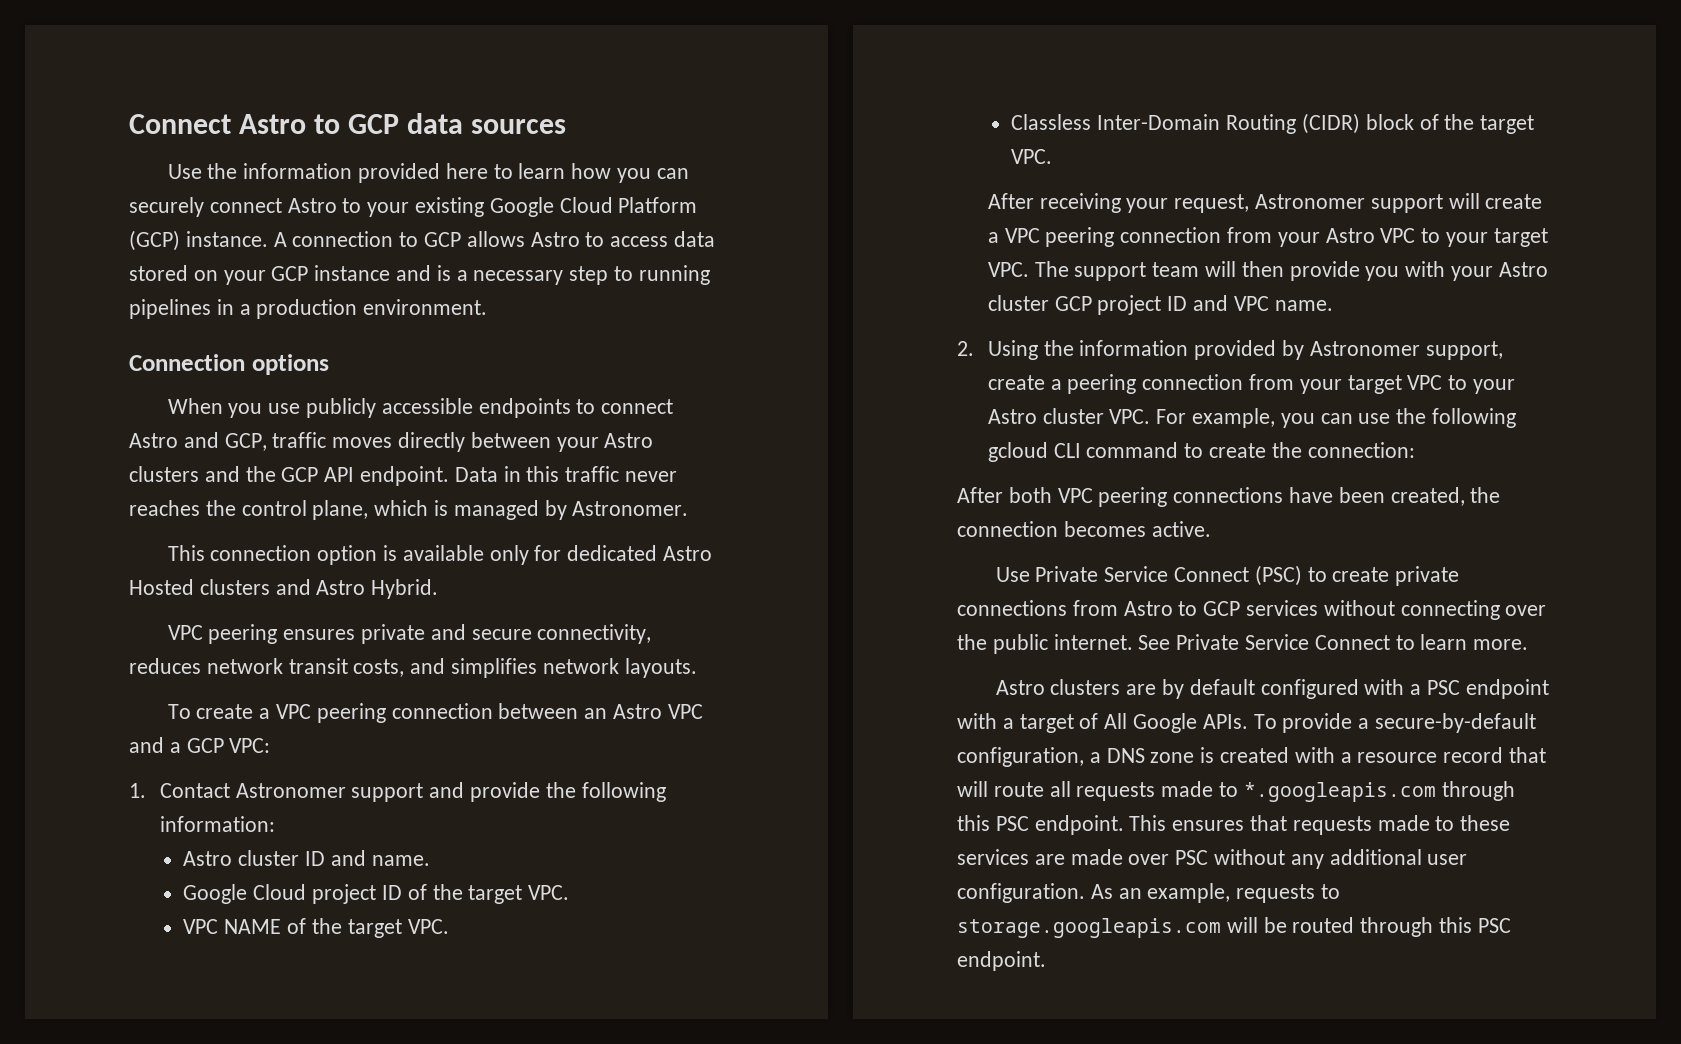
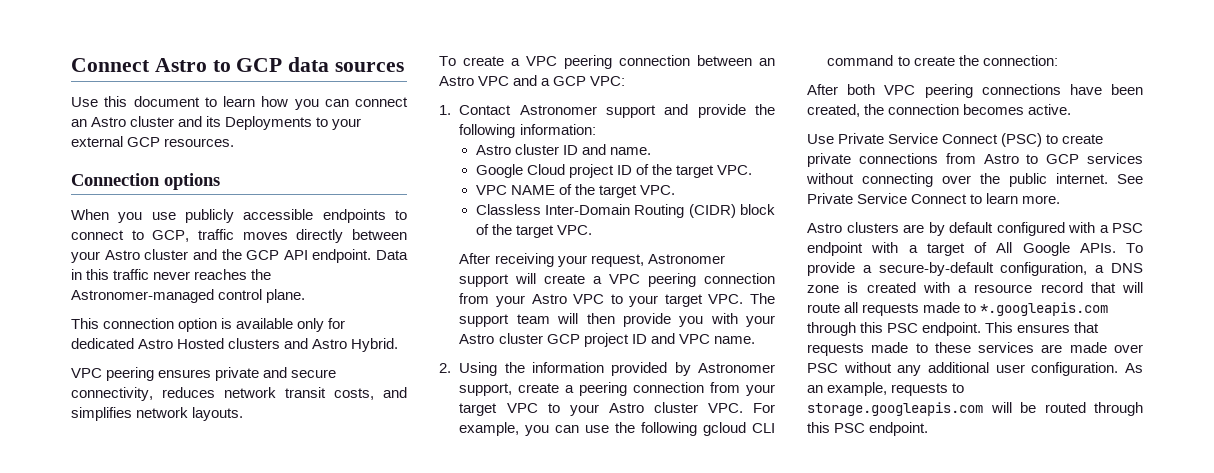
- Use the information provided here to learn how you can securely connect Astro to your existing Google Cloud Platform (GCP) instance. A connection to GCP allows Astro to access data stored on your GCP instance and is a necessary step to running pipelines in a production environment.
+ Use this document to learn how you can connect an Astro cluster and its Deployments to your external GCP resources.
- When you use publicly accessible endpoints to connect Astro and GCP, traffic moves directly between your Astro clusters and the GCP API endpoint.
+ When you use publicly accessible endpoints to connect to GCP, traffic moves directly between your Astro cluster and the GCP API endpoint.
- Data in this traffic never reaches the control plane, which is managed by Astronomer.
+ Data in this traffic never reaches the Astronomer-managed control plane.

